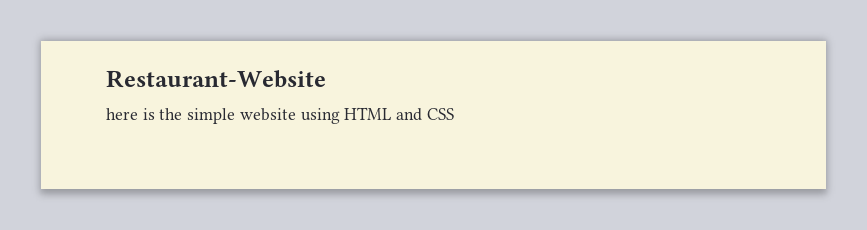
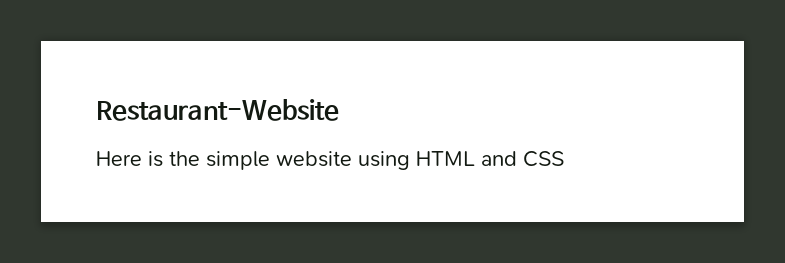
- here is the simple website using HTML and CSS
+ Here is the simple website using HTML and CSS

